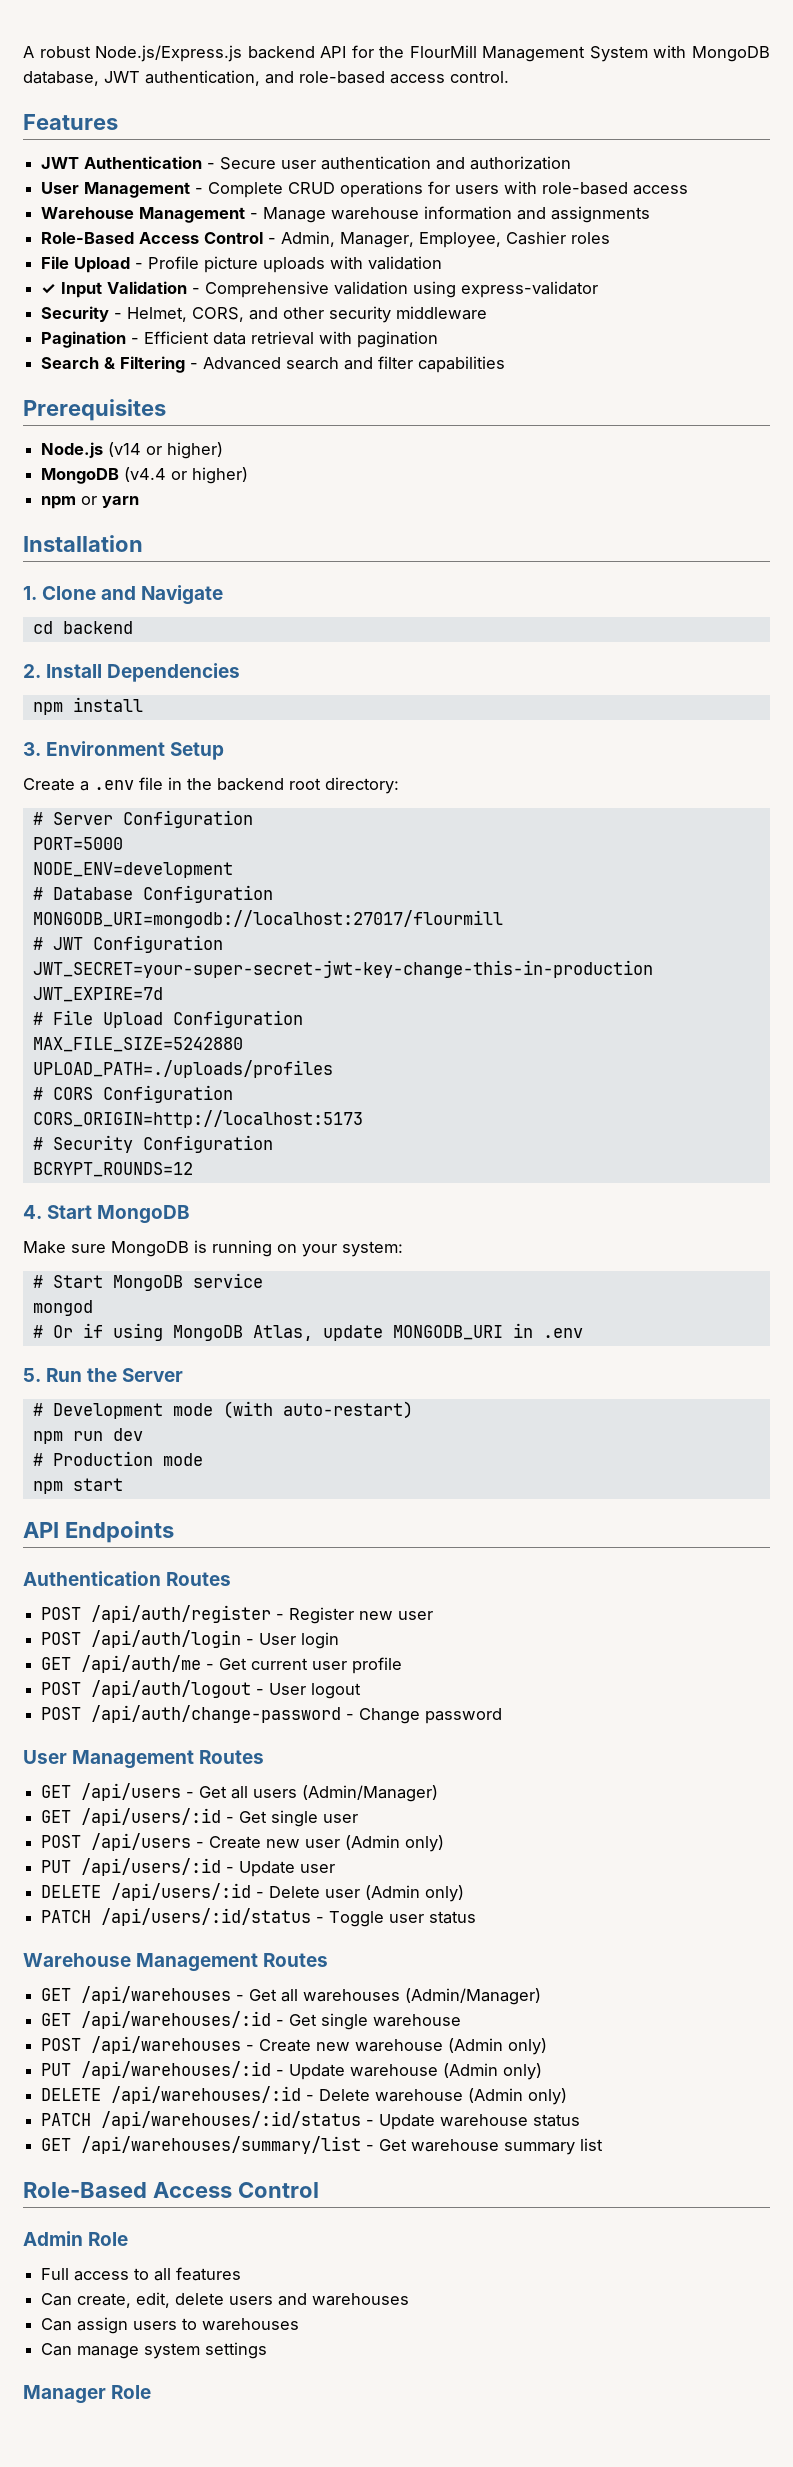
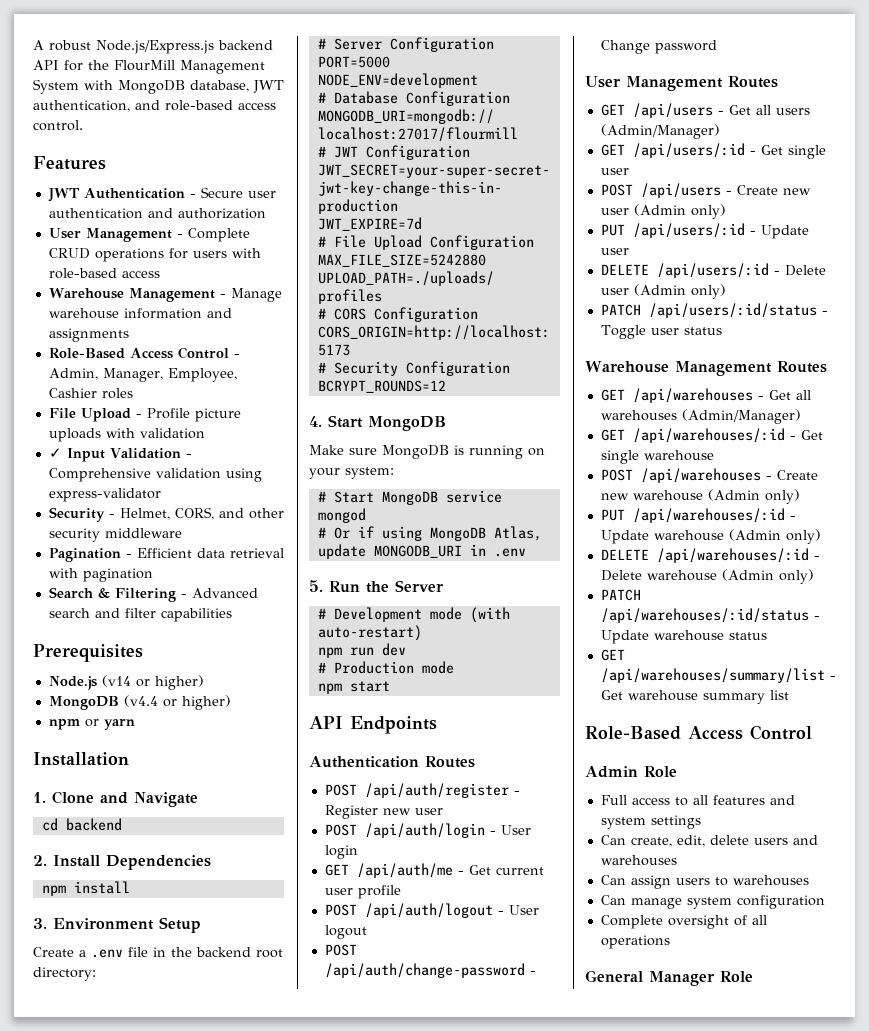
- Full access to all features
+ Full access to all features and system settings
- Can manage system settings
- Manager Role
+ Can manage system configuration
+ Complete oversight of all operations
+ General Manager Role

